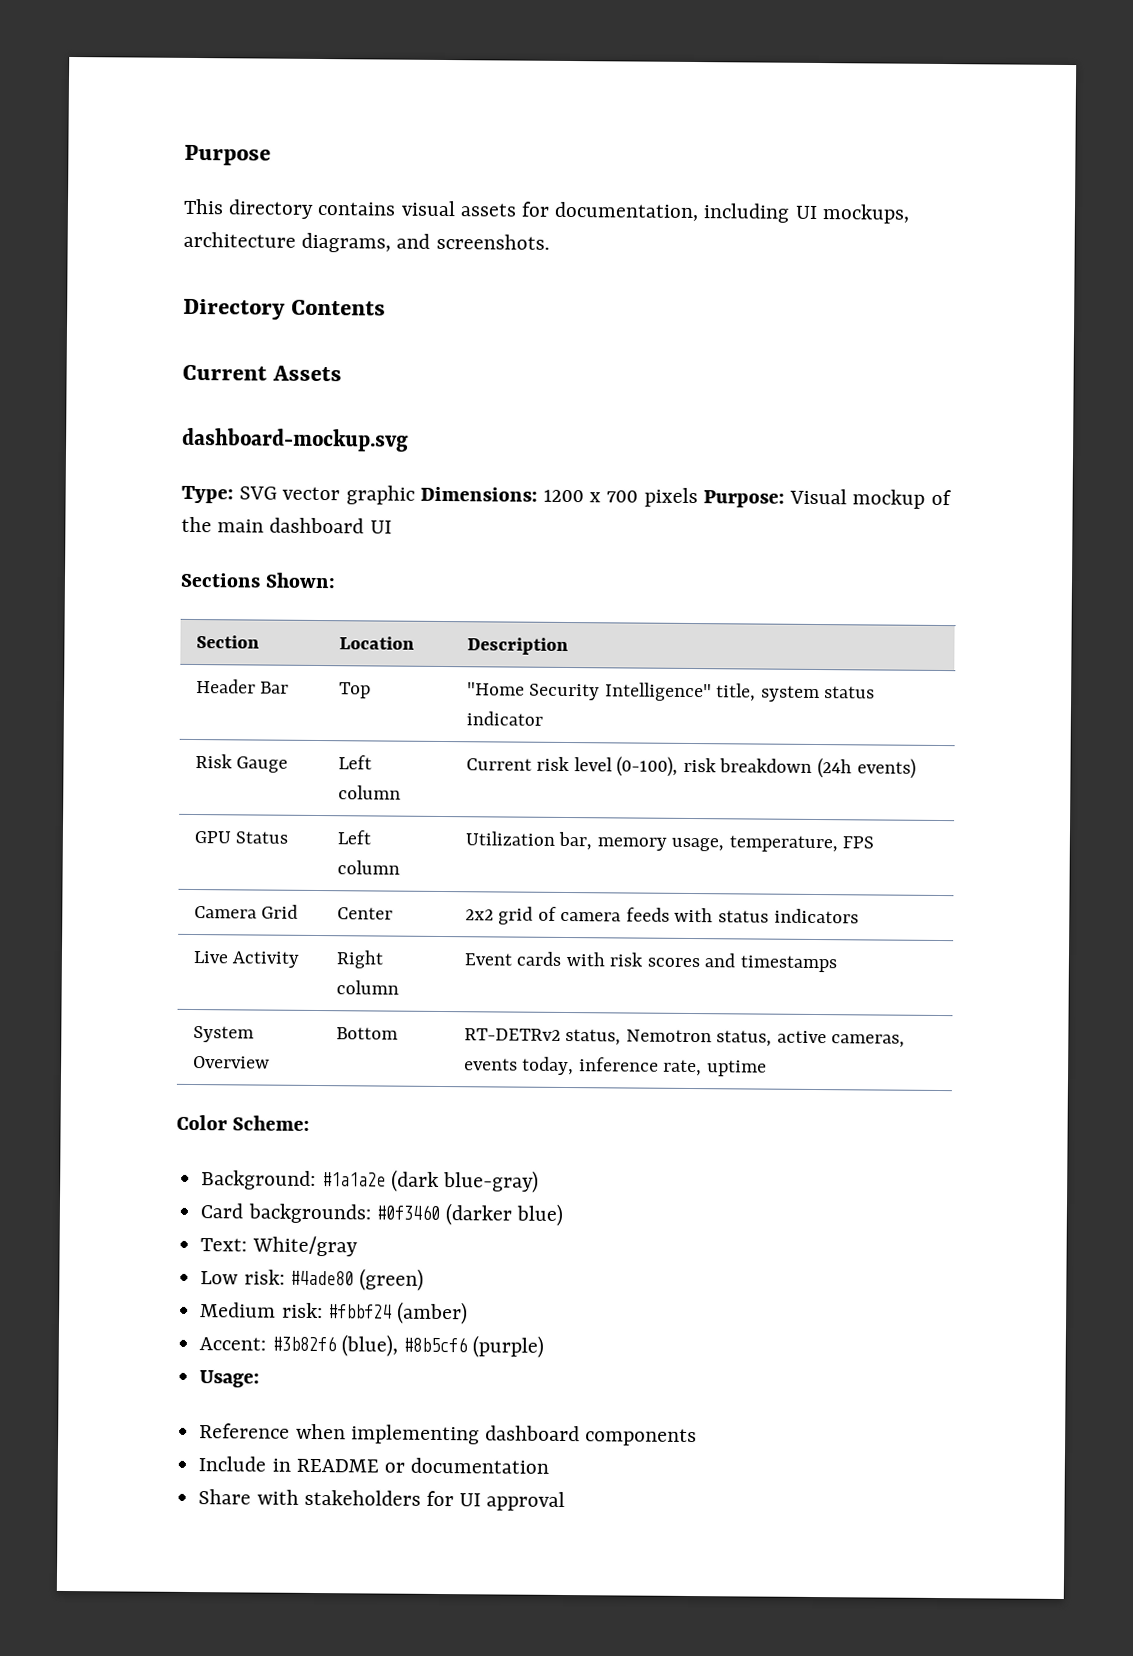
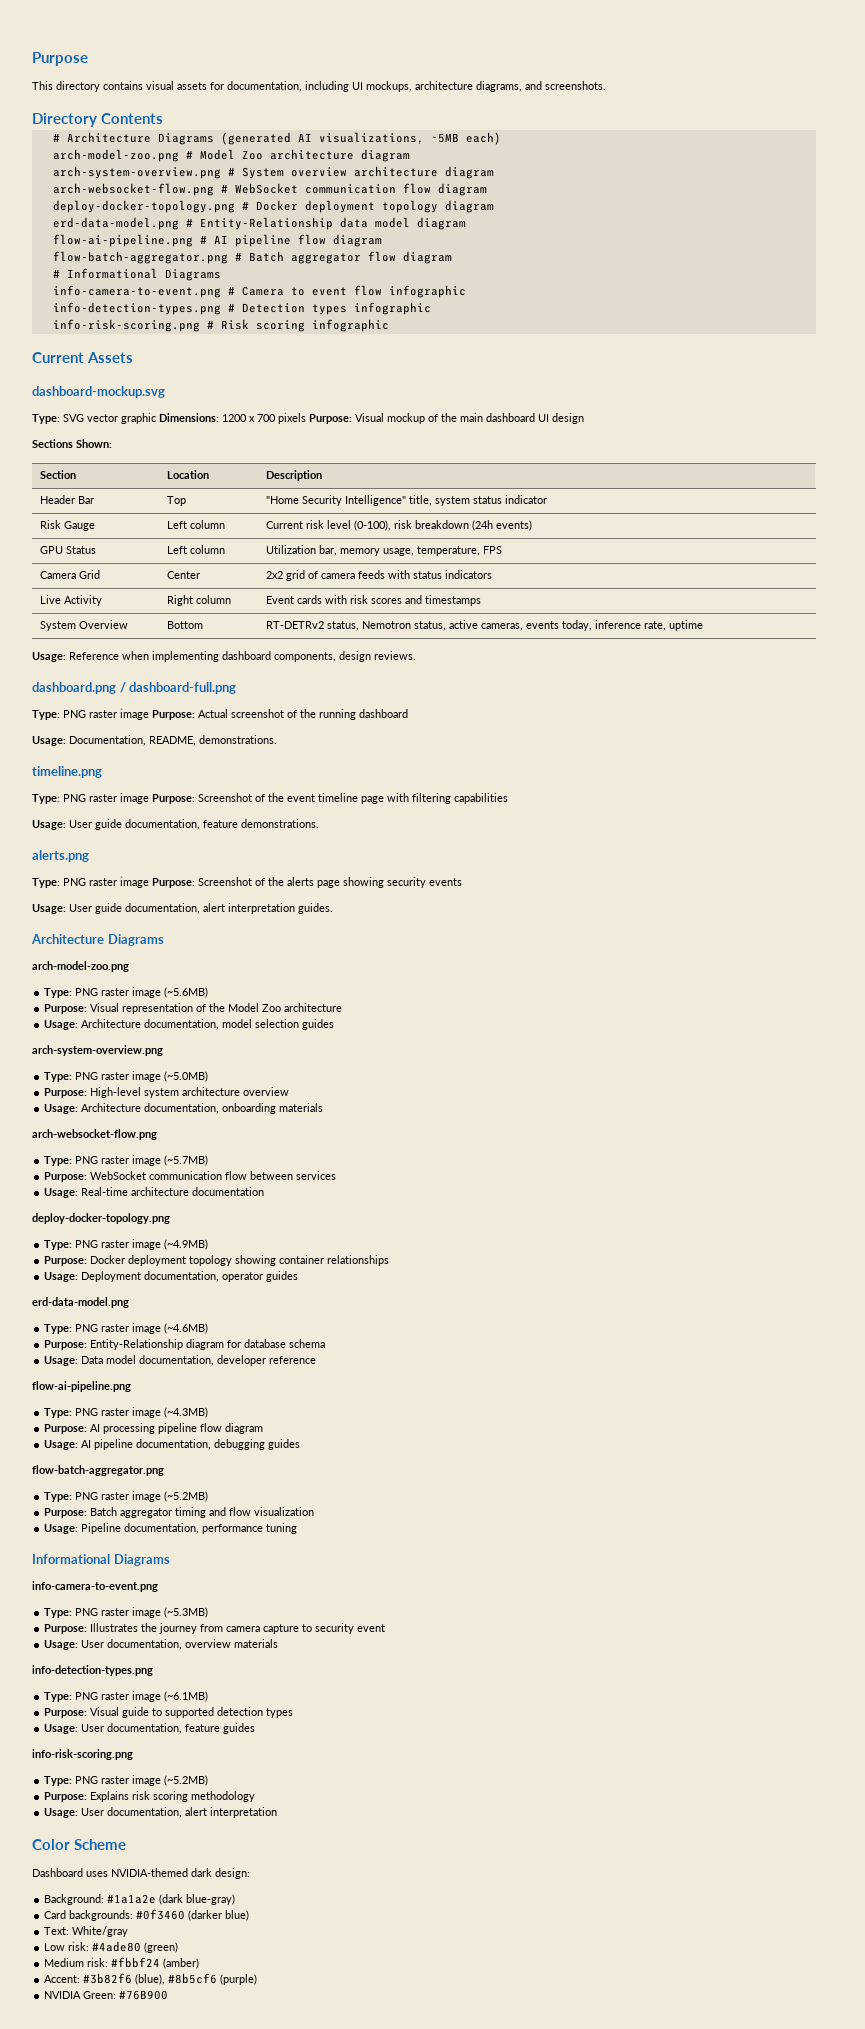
+ # Architecture Diagrams (generated AI visualizations, ~5MB each)
+ arch-model-zoo.png # Model Zoo architecture diagram
+ arch-system-overview.png # System overview architecture diagram
+ arch-websocket-flow.png # WebSocket communication flow diagram
+ deploy-docker-topology.png # Docker deployment topology diagram
+ erd-data-model.png # Entity-Relationship data model diagram
+ flow-ai-pipeline.png # AI pipeline flow diagram
+ flow-batch-aggregator.png # Batch aggregator flow diagram
+ # Informational Diagrams
+ info-camera-to-event.png # Camera to event flow infographic
+ info-detection-types.png # Detection types infographic
+ info-risk-scoring.png # Risk scoring infographic
- Type: SVG vector graphic Dimensions: 1200 x 700 pixels Purpose: Visual mockup of the main dashboard UI
+ Type: SVG vector graphic Dimensions: 1200 x 700 pixels Purpose: Visual mockup of the main dashboard UI design
- Color Scheme:
+ Usage: Reference when implementing dashboard components, design reviews.
+ dashboard.png / dashboard-full.png
+ Type: PNG raster image Purpose: Actual screenshot of the running dashboard
+ Usage: Documentation, README, demonstrations.
+ timeline.png
+ Type: PNG raster image Purpose: Screenshot of the event timeline page with filtering capabilities
+ Usage: User guide documentation, feature demonstrations.
+ alerts.png
+ Type: PNG raster image Purpose: Screenshot of the alerts page showing security events
+ Usage: User guide documentation, alert interpretation guides.
+ Architecture Diagrams
+ arch-model-zoo.png
+ Type: PNG raster image (~5.6MB)
+ Purpose: Visual representation of the Model Zoo architecture
+ Usage: Architecture documentation, model selection guides
+ arch-system-overview.png
+ Type: PNG raster image (~5.0MB)
+ Purpose: High-level system architecture overview
+ Usage: Architecture documentation, onboarding materials
+ arch-websocket-flow.png
+ Type: PNG raster image (~5.7MB)
+ Purpose: WebSocket communication flow between services
+ Usage: Real-time architecture documentation
+ deploy-docker-topology.png
+ Type: PNG raster image (~4.9MB)
+ Purpose: Docker deployment topology showing container relationships
+ Usage: Deployment documentation, operator guides
+ erd-data-model.png
+ Type: PNG raster image (~4.6MB)
+ Purpose: Entity-Relationship diagram for database schema
+ Usage: Data model documentation, developer reference
+ flow-ai-pipeline.png
+ Type: PNG raster image (~4.3MB)
+ Purpose: AI processing pipeline flow diagram
+ Usage: AI pipeline documentation, debugging guides
+ flow-batch-aggregator.png
+ Type: PNG raster image (~5.2MB)
+ Purpose: Batch aggregator timing and flow visualization
+ Usage: Pipeline documentation, performance tuning
+ Informational Diagrams
+ info-camera-to-event.png
+ Type: PNG raster image (~5.3MB)
+ Purpose: Illustrates the journey from camera capture to security event
+ Usage: User documentation, overview materials
+ info-detection-types.png
+ Type: PNG raster image (~6.1MB)
+ Purpose: Visual guide to supported detection types
+ Usage: User documentation, feature guides
+ info-risk-scoring.png
+ Type: PNG raster image (~5.2MB)
+ Purpose: Explains risk scoring methodology
+ Usage: User documentation, alert interpretation
+ Color Scheme
+ Dashboard uses NVIDIA-themed dark design:
- Usage:
- Reference when implementing dashboard components
- Include in README or documentation
- Share with stakeholders for UI approval
+ NVIDIA Green: #76B900

